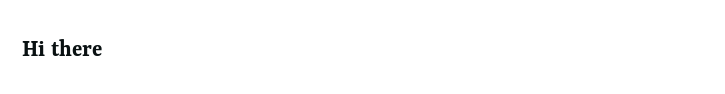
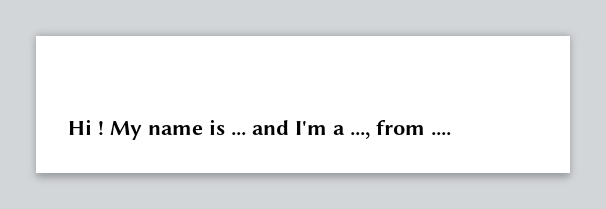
- Hi there
+ Hi ! My name is ... and I'm a ..., from ....

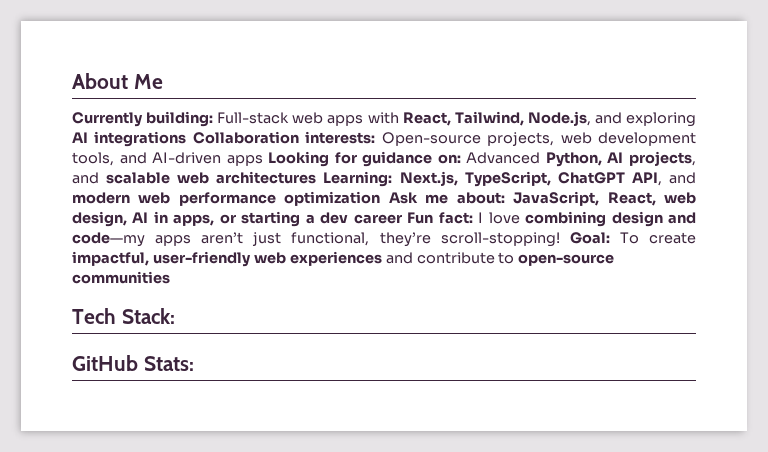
- Hi ! My name is ... and I'm a ..., from ....
+ About Me
+ Currently building: Full-stack web apps with React, Tailwind, Node.js, and exploring AI integrations Collaboration interests: Open-source projects, web development tools, and AI-driven apps Looking for guidance on: Advanced Python, AI projects, and scalable web architectures Learning: Next.js, TypeScript, ChatGPT API, and modern web performance optimization Ask me about: JavaScript, React, web design, AI in apps, or starting a dev career Fun fact: I love combining design and code—my apps aren’t just functional, they’re scroll-stopping! Goal: To create impactful, user-friendly web experiences and contribute to open-source communities
+ Tech Stack:
+ GitHub Stats:

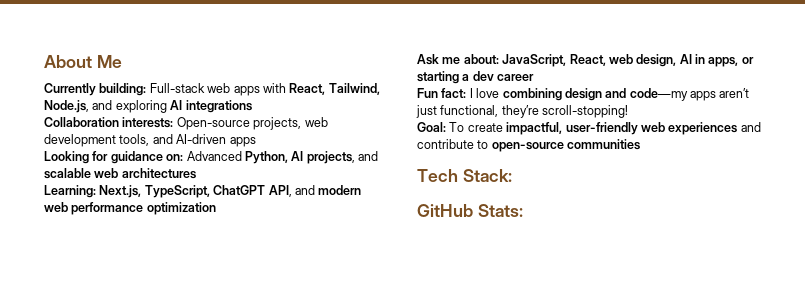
- Full-stack web apps with React, Tailwind, Node.js, and exploring AI integrations Collaboration interests:
+ Full-stack web apps with React, Tailwind, Node.js, and exploring AI integrations
+ Collaboration interests:
- Open-source projects, web development tools, and AI-driven apps Looking for guidance on:
+ Open-source projects, web development tools, and AI-driven apps
+ Looking for guidance on:
- Advanced Python, AI projects, and scalable web architectures Learning:
+ Advanced Python, AI projects, and scalable web architectures
+ Learning:
- Next.js, TypeScript, ChatGPT API, and modern web performance optimization Ask me about:
+ Next.js, TypeScript, ChatGPT API, and modern web performance optimization
+ Ask me about:
- JavaScript, React, web design, AI in apps, or starting a dev career Fun fact:
+ JavaScript, React, web design, AI in apps, or starting a dev career
+ Fun fact:
- I love combining design and code—my apps aren’t just functional, they’re scroll-stopping! Goal:
+ I love combining design and code—my apps aren’t just functional, they’re scroll-stopping!
+ Goal:

